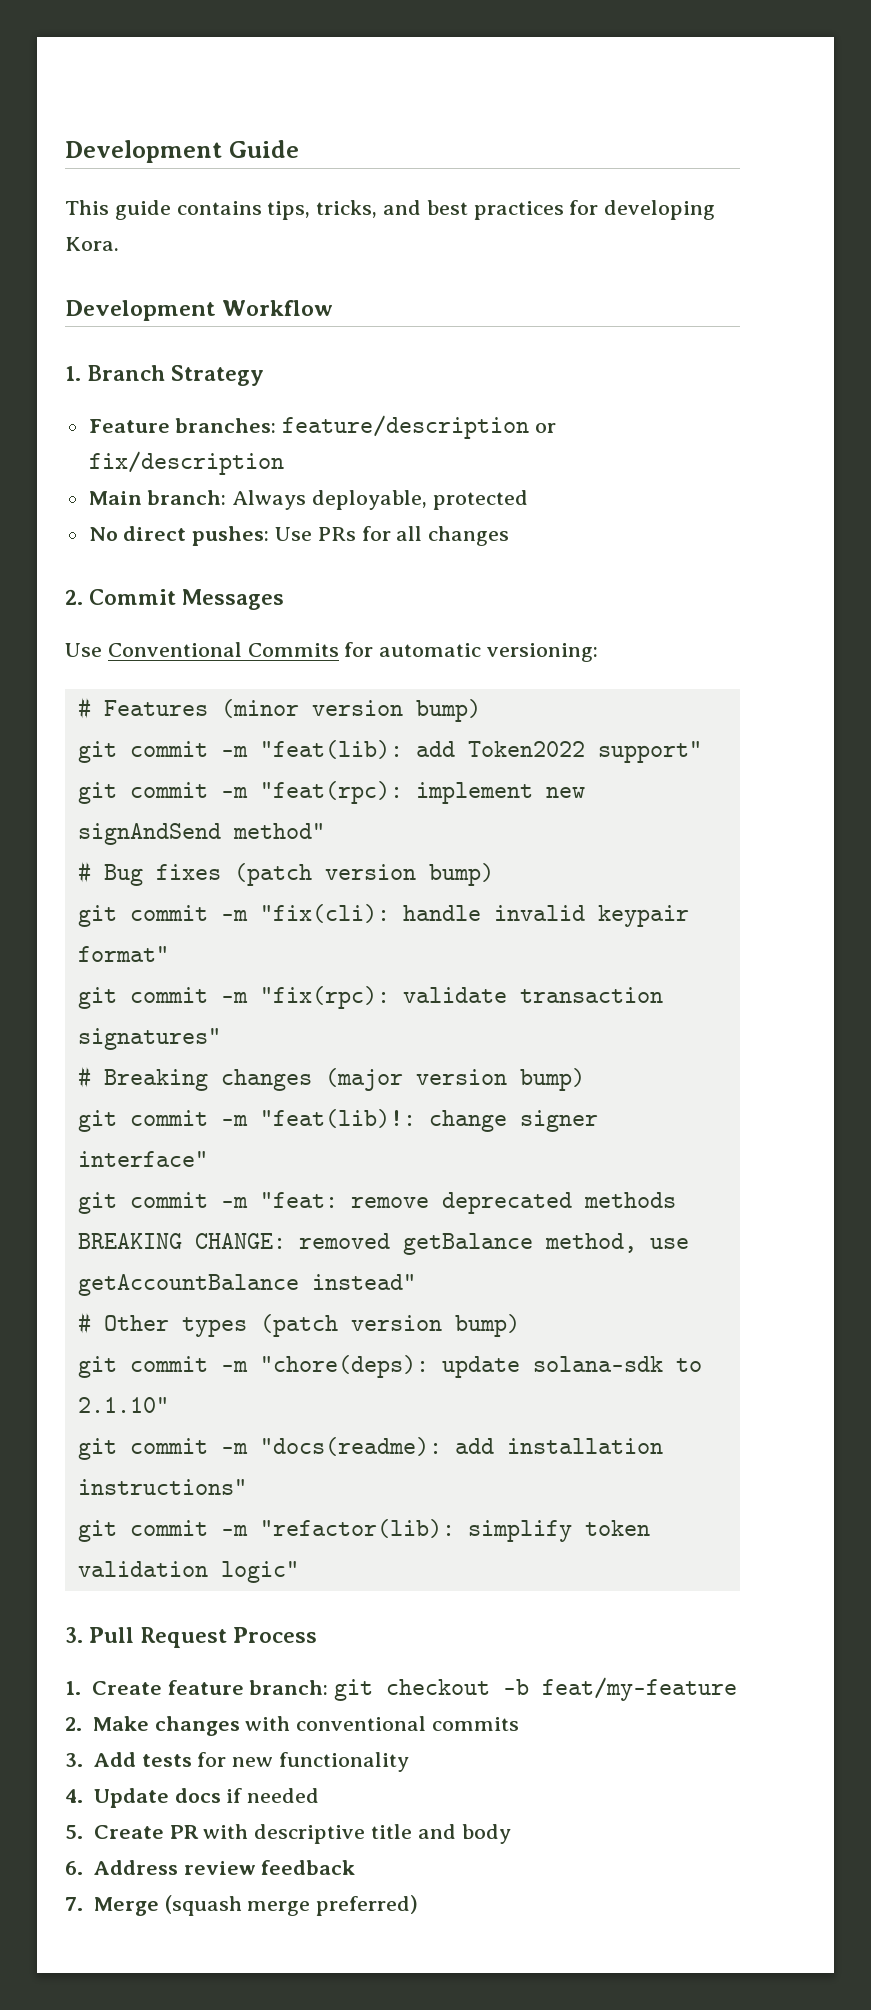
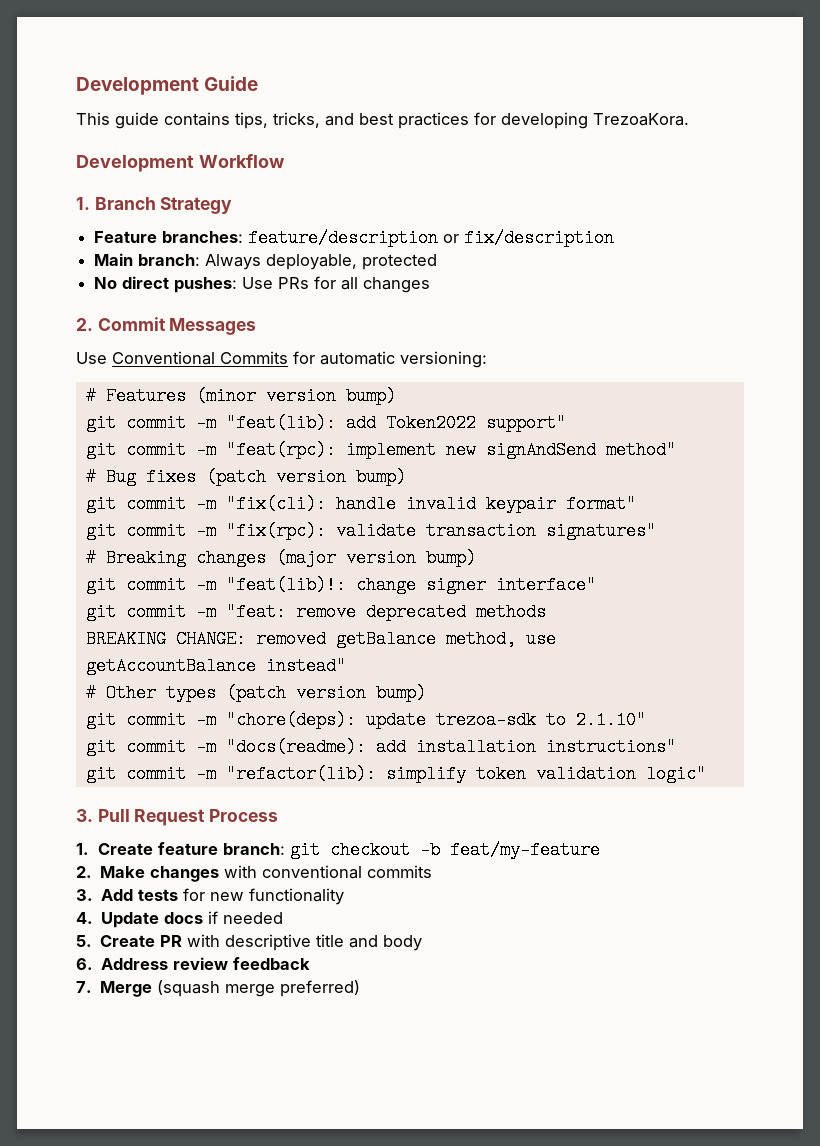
- This guide contains tips, tricks, and best practices for developing Kora.
+ This guide contains tips, tricks, and best practices for developing TrezoaKora.
- git commit -m "chore(deps): update solana-sdk to 2.1.10"
+ git commit -m "chore(deps): update trezoa-sdk to 2.1.10"

